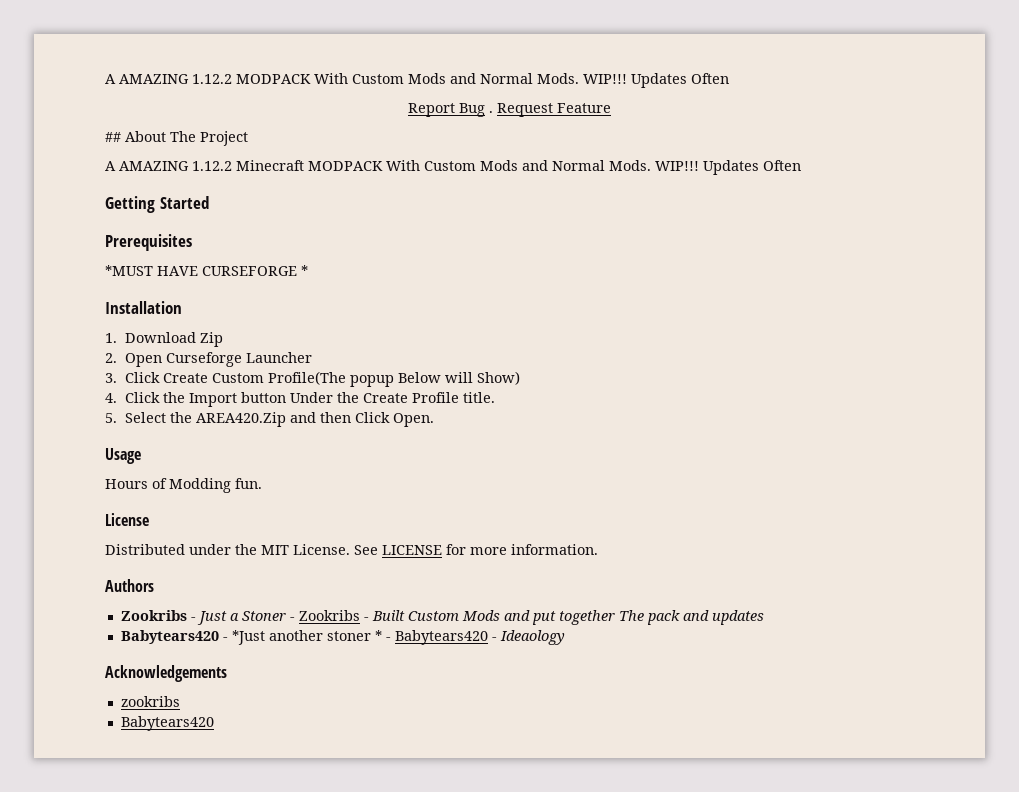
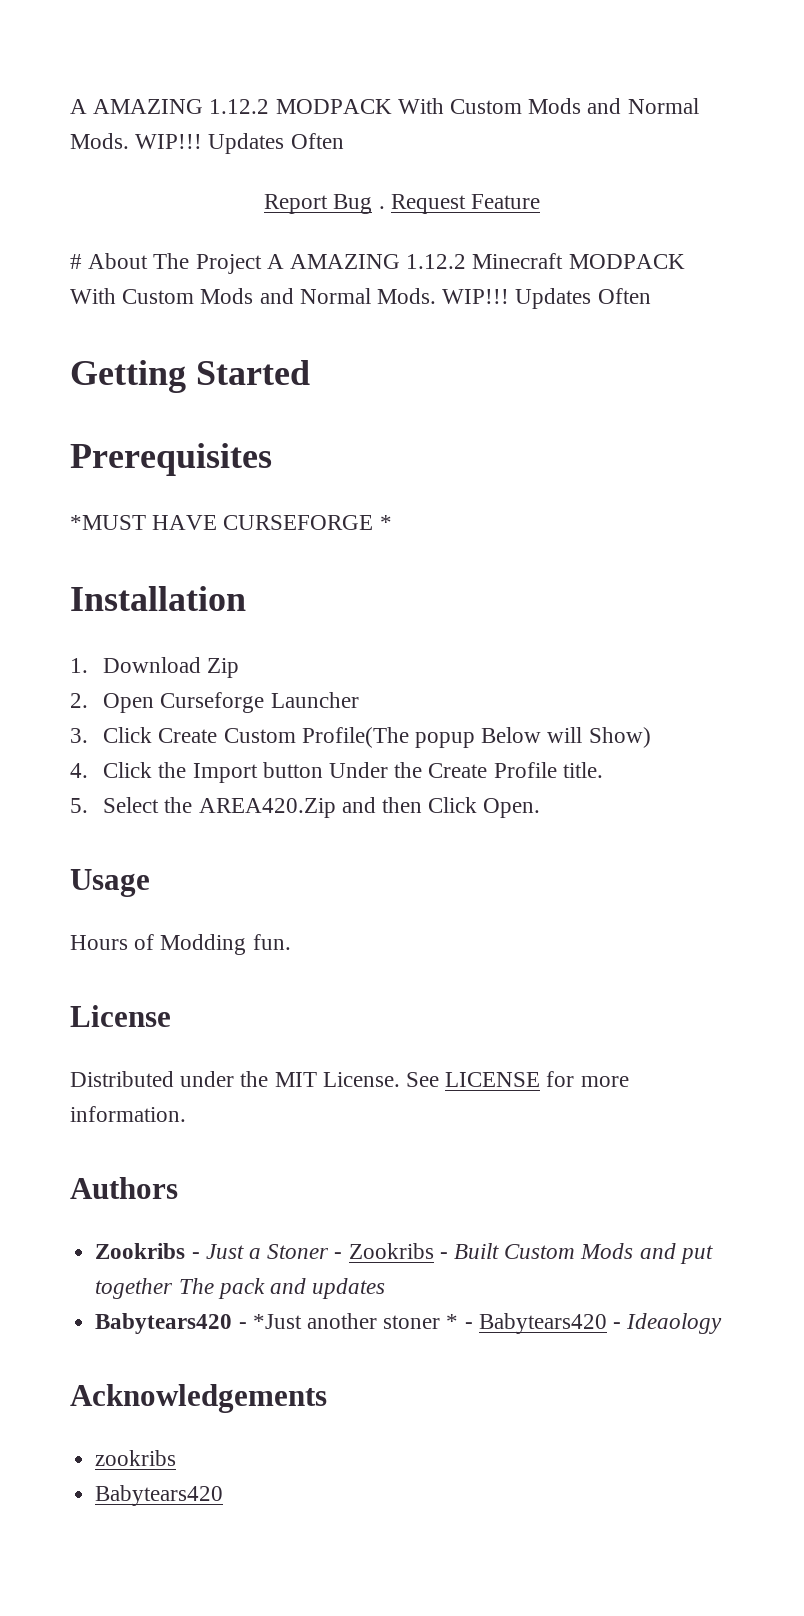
- ## About The Project
- A AMAZING 1.12.2 Minecraft MODPACK With Custom Mods and Normal Mods.
+ # About The Project A AMAZING 1.12.2 Minecraft MODPACK With Custom Mods and Normal Mods.

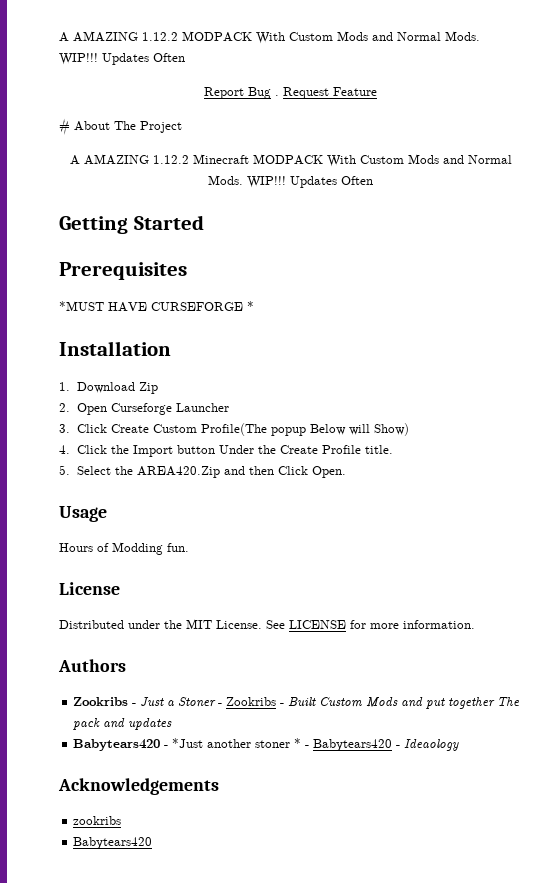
- # About The Project A AMAZING 1.12.2 Minecraft MODPACK With Custom Mods and Normal Mods.
+ # About The Project
+ A AMAZING 1.12.2 Minecraft MODPACK With Custom Mods and Normal Mods.

